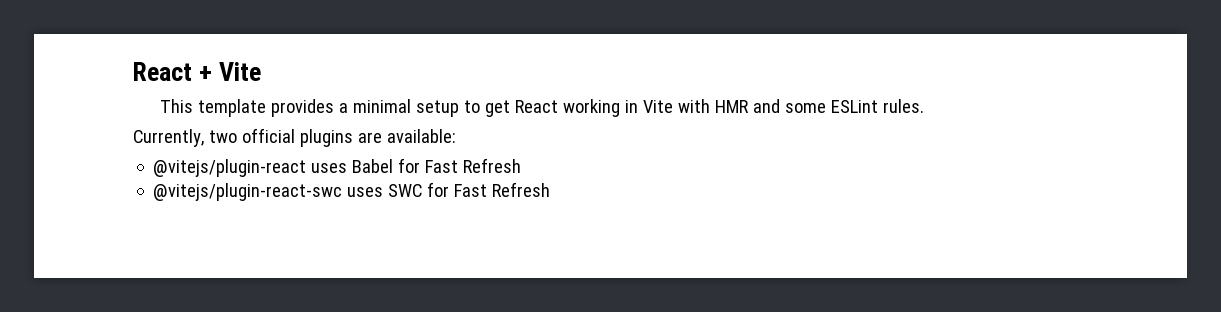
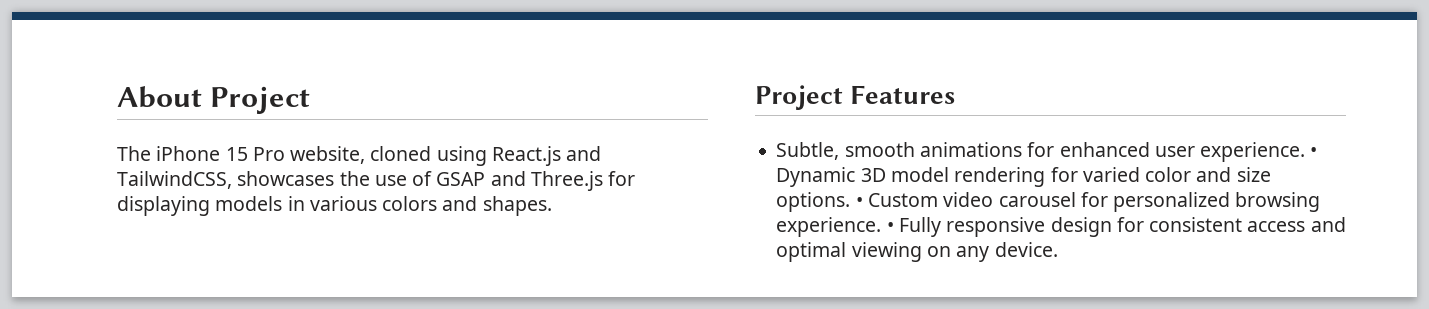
- React + Vite
- This template provides a minimal setup to get React working in Vite with HMR and some ESLint rules.
- Currently, two official plugins are available:
- @vitejs/plugin-react uses Babel for Fast Refresh
- @vitejs/plugin-react-swc uses SWC for Fast Refresh
+ About Project
+ The iPhone 15 Pro website, cloned using React.js and TailwindCSS, showcases the use of GSAP and Three.js for displaying models in various colors and shapes.
+ Project Features
+ Subtle, smooth animations for enhanced user experience. • Dynamic 3D model rendering for varied color and size options. • Custom video carousel for personalized browsing experience. • Fully responsive design for consistent access and optimal viewing on any device.

